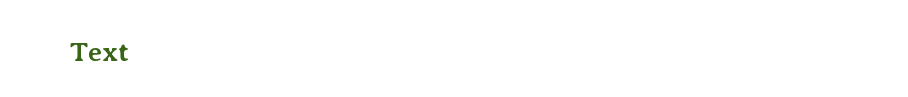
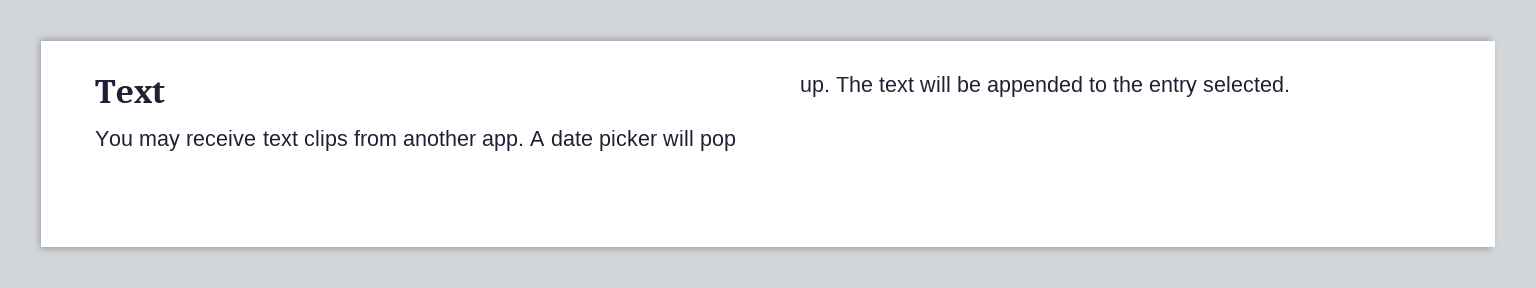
+ You may receive text clips from another app. A date picker will pop up. The text will be appended to the entry selected.

